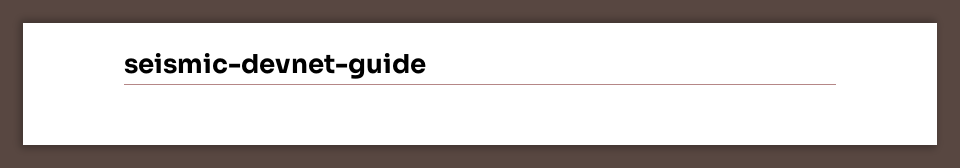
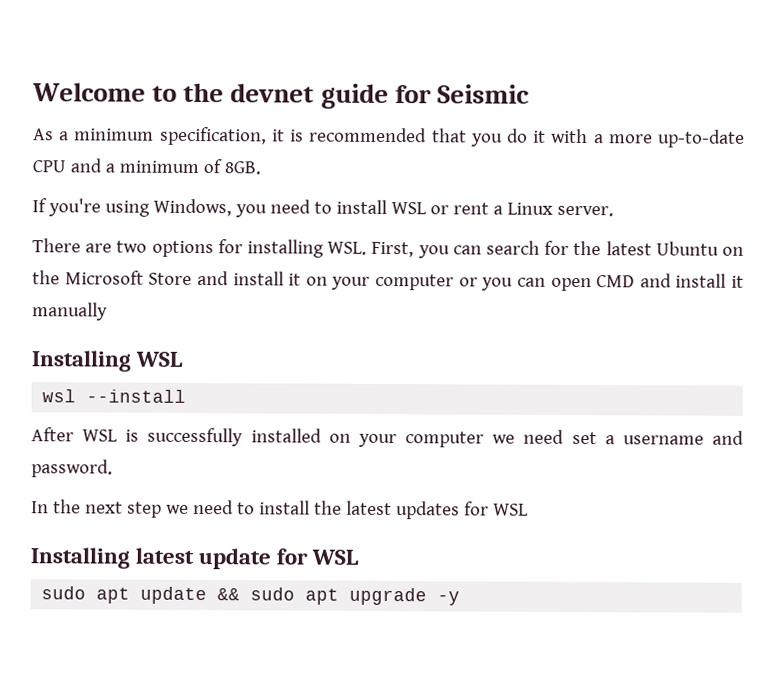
- seismic-devnet-guide
+ Welcome to the devnet guide for Seismic
+ As a minimum specification, it is recommended that you do it with a more up-to-date CPU and a minimum of 8GB.
+ If you're using Windows, you need to install WSL or rent a Linux server.
+ There are two options for installing WSL. First, you can search for the latest Ubuntu on the Microsoft Store and install it on your computer or you can open CMD and install it manually
+ Installing WSL
+ wsl --install
+ After WSL is successfully installed on your computer we need set a username and password.
+ In the next step we need to install the latest updates for WSL
+ Installing latest update for WSL
+ sudo apt update && sudo apt upgrade -y

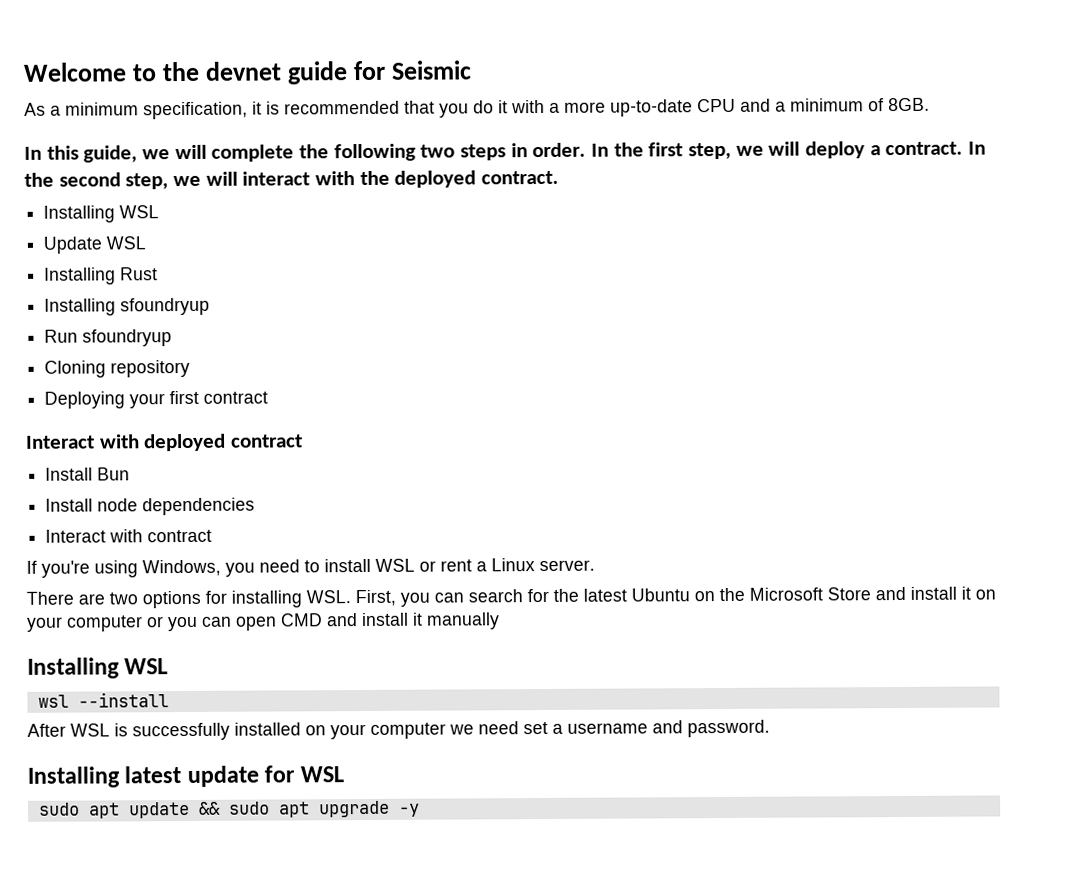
+ In this guide, we will complete the following two steps in order. In the first step, we will deploy a contract. In the second step, we will interact with the deployed contract.
+ Installing WSL
+ Update WSL
+ Installing Rust
+ Installing sfoundryup
+ Run sfoundryup
+ Cloning repository
+ Deploying your first contract
+ Interact with deployed contract
+ Install Bun
+ Install node dependencies
+ Interact with contract
- In the next step we need to install the latest updates for WSL

